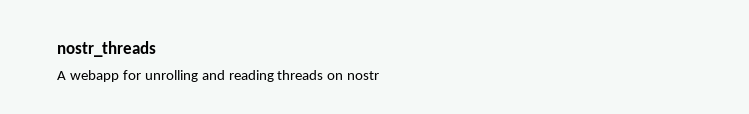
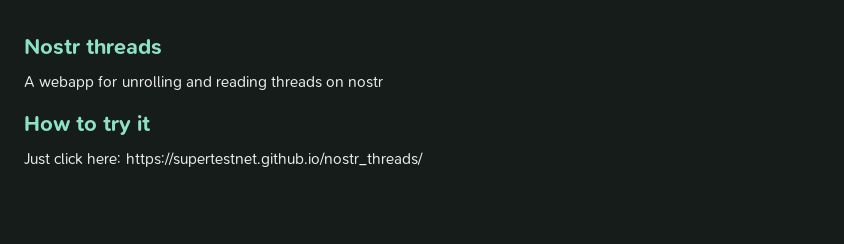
- nostr_threads
+ Nostr threads
+ How to try it
+ Just click here: https://supertestnet.github.io/nostr_threads/

